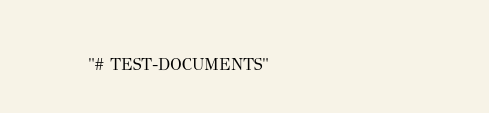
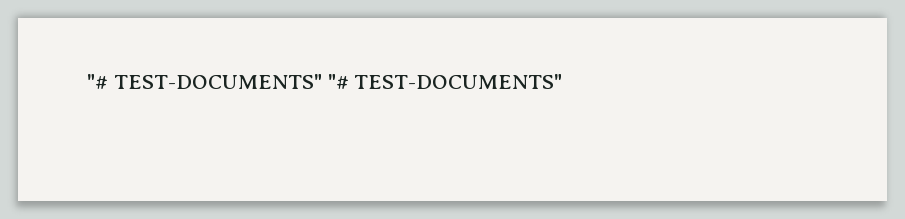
- "# TEST-DOCUMENTS"
+ "# TEST-DOCUMENTS" "# TEST-DOCUMENTS"

